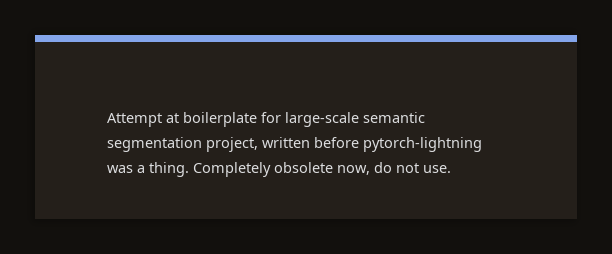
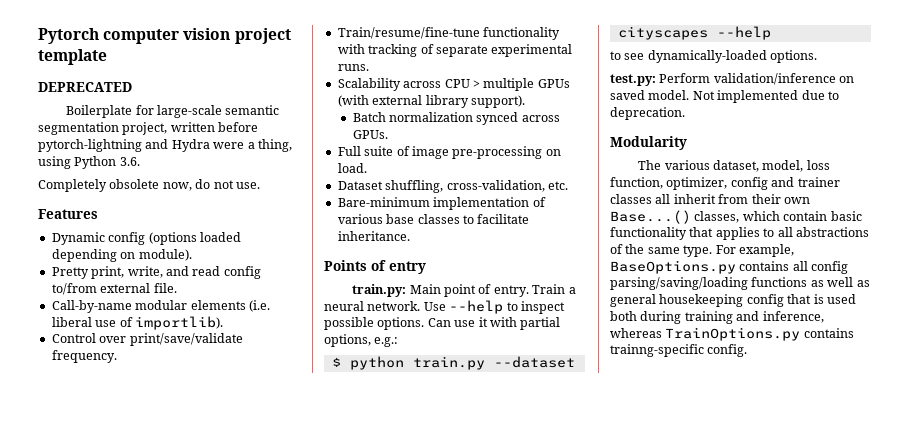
- Attempt at boilerplate for large-scale semantic segmentation project, written before pytorch-lightning was a thing. Completely obsolete now, do not use.
+ Pytorch computer vision project template
+ DEPRECATED
+ Boilerplate for large-scale semantic segmentation project, written before pytorch-lightning and Hydra were a thing, using Python 3.6.
+ Completely obsolete now, do not use.
+ Features
+ Dynamic config (options loaded depending on module).
+ Pretty print, write, and read config to/from external file.
+ Call-by-name modular elements (i.e. liberal use of importlib).
+ Control over print/save/validate frequency.
+ Train/resume/fine-tune functionality with tracking of separate experimental runs.
+ Scalability across CPU > multiple GPUs (with external library support).
+ Batch normalization synced across GPUs.
+ Full suite of image pre-processing on load.
+ Dataset shuffling, cross-validation, etc.
+ Bare-minimum implementation of various base classes to facilitate inheritance.
+ Points of entry
+ train.py: Main point of entry. Train a neural network. Use --help to inspect possible options. Can use it with partial options, e.g.:
+ $ python train.py --dataset cityscapes --help
+ to see dynamically-loaded options.
+ test.py: Perform validation/inference on saved model. Not implemented due to deprecation.
+ Modularity
+ The various dataset, model, loss function, optimizer, config and trainer classes all inherit from their own Base...() classes, which contain basic functionality that applies to all abstractions of the same type. For example, BaseOptions.py contains all config parsing/saving/loading functions as well as general housekeeping config that is used both during training and inference, whereas TrainOptions.py contains trainng-specific config.

